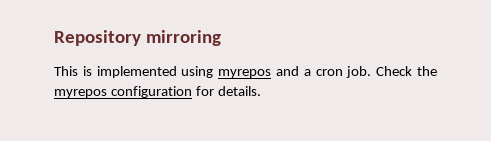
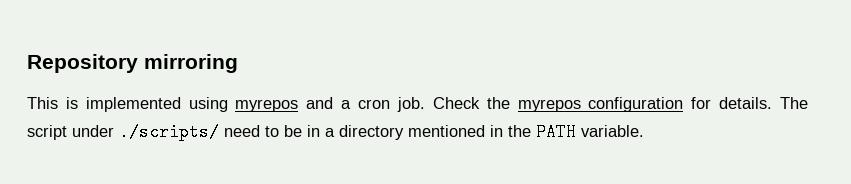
+ The script under ./scripts/ need to be in a directory mentioned in the PATH variable.

